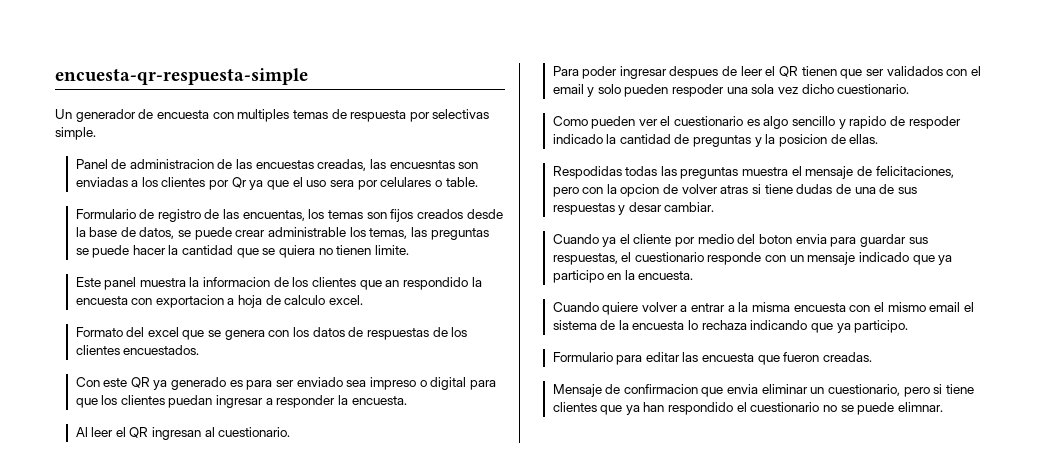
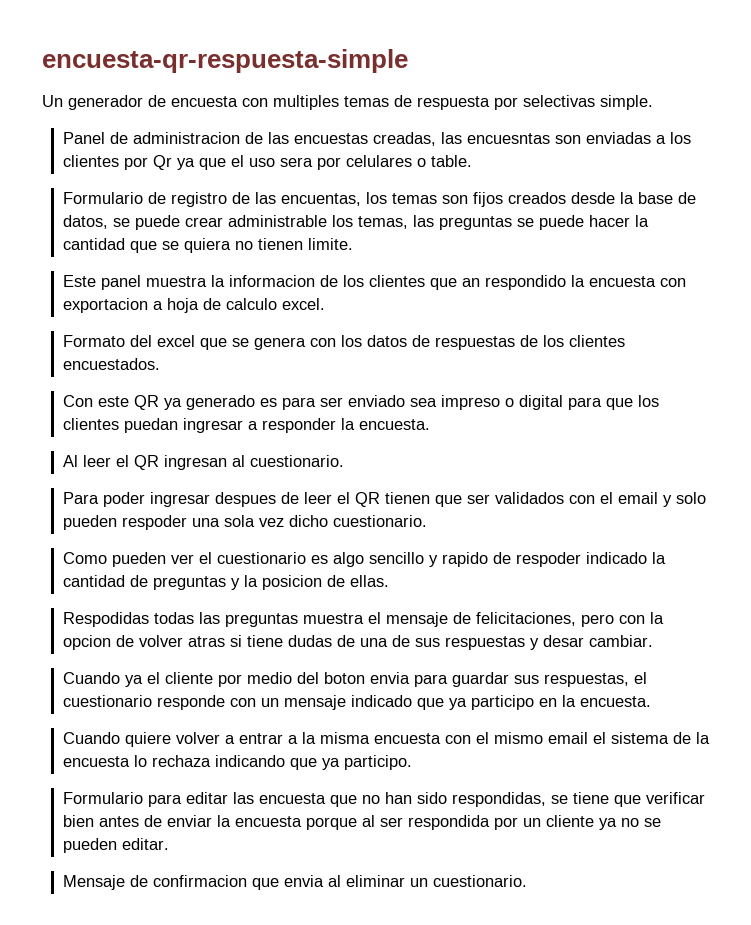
- Formulario para editar las encuesta que fueron creadas.
+ Formulario para editar las encuesta que no han sido respondidas, se tiene que verificar bien antes de enviar la encuesta porque al ser respondida por un cliente ya no se pueden editar.
- Mensaje de confirmacion que envia eliminar un cuestionario, pero si tiene clientes que ya han respondido el cuestionario no se puede elimnar.
+ Mensaje de confirmacion que envia al eliminar un cuestionario.

